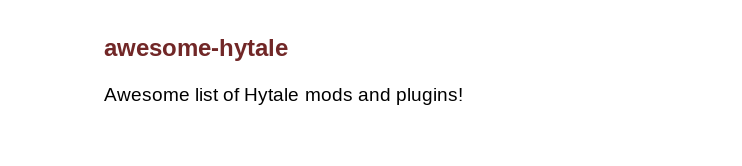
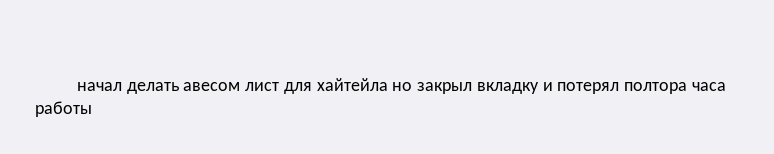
- awesome-hytale
- Awesome list of Hytale mods and plugins!
+ начал делать авесом лист для хайтейла но закрыл вкладку и потерял полтора часа работы

